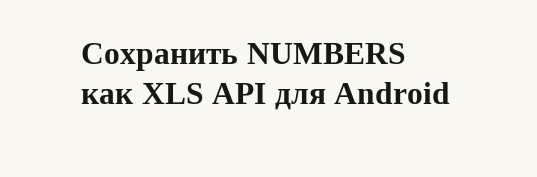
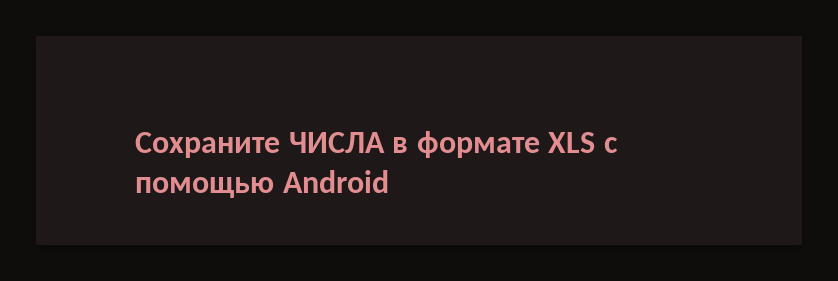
- Сохранить NUMBERS как XLS API для Android
+ Сохраните ЧИСЛА в формате XLS с помощью Android

